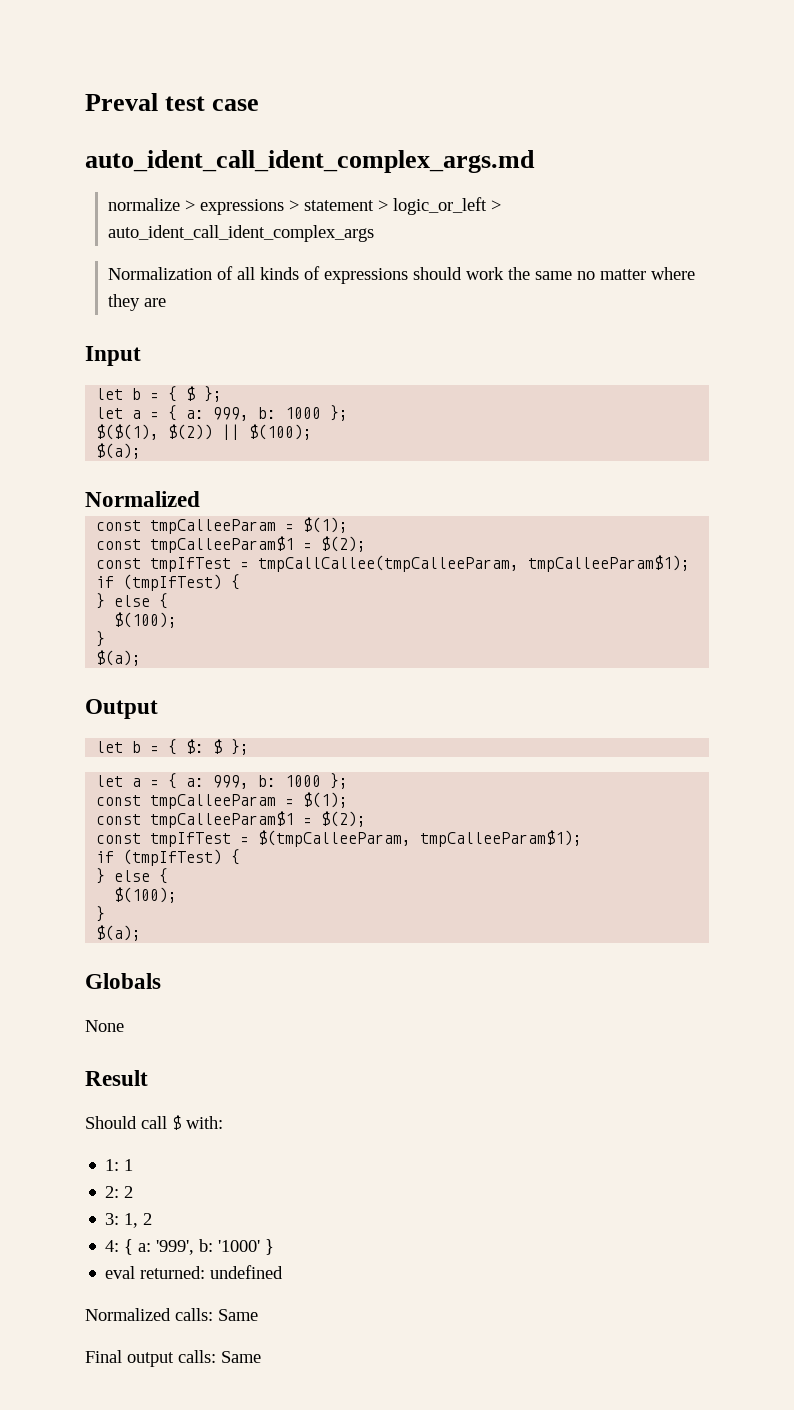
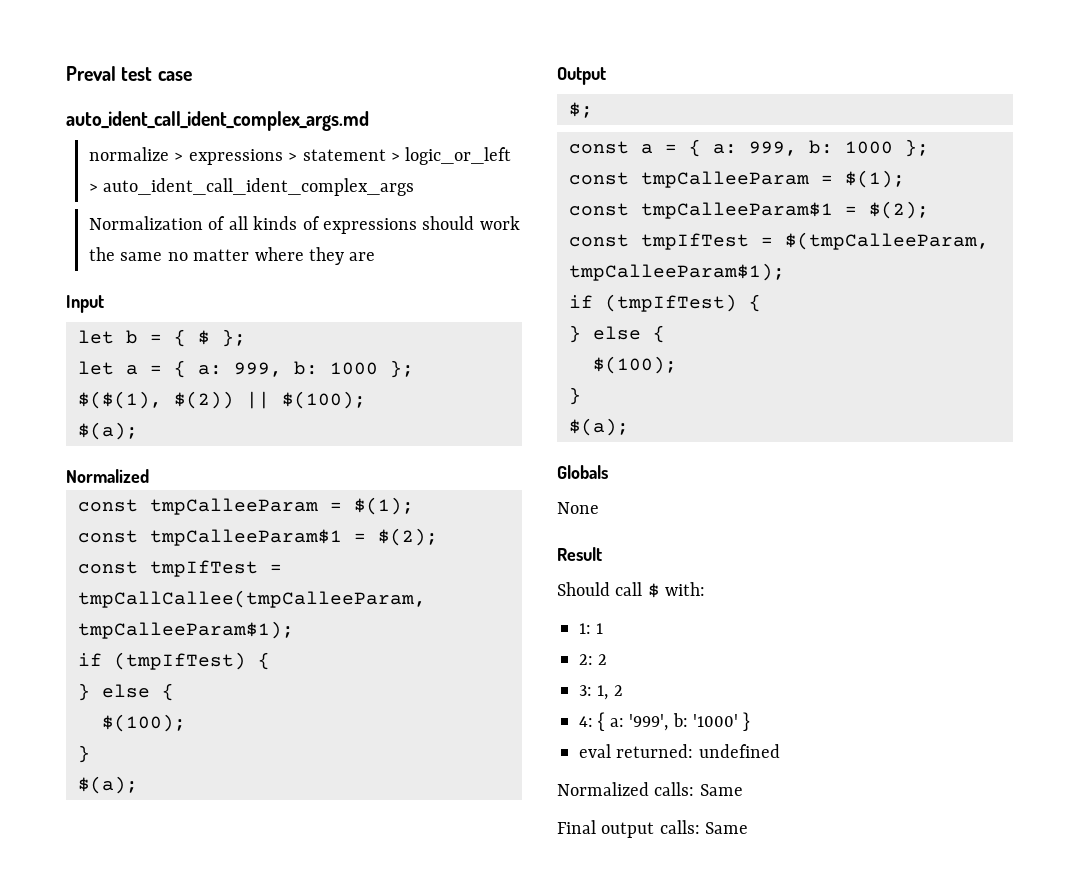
- let b = { $: $ };
- let a = { a: 999, b: 1000 };
+ $;
+ const a = { a: 999, b: 1000 };

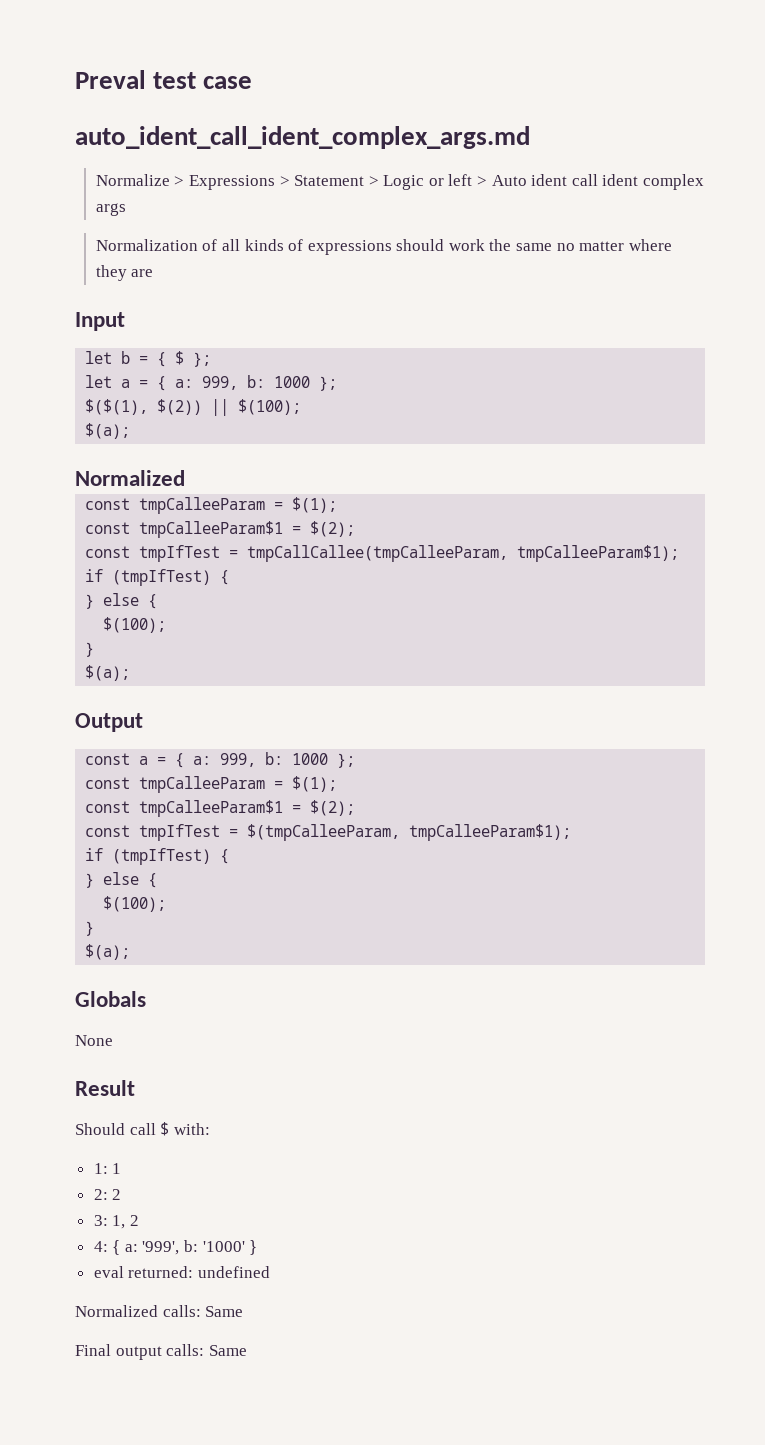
- normalize > expressions > statement > logic_or_left > auto_ident_call_ident_complex_args
+ Normalize > Expressions > Statement > Logic or left > Auto ident call ident complex args
- $;

